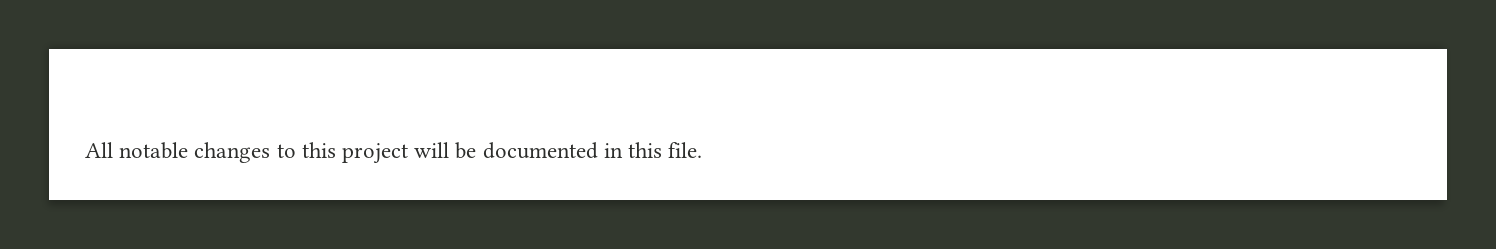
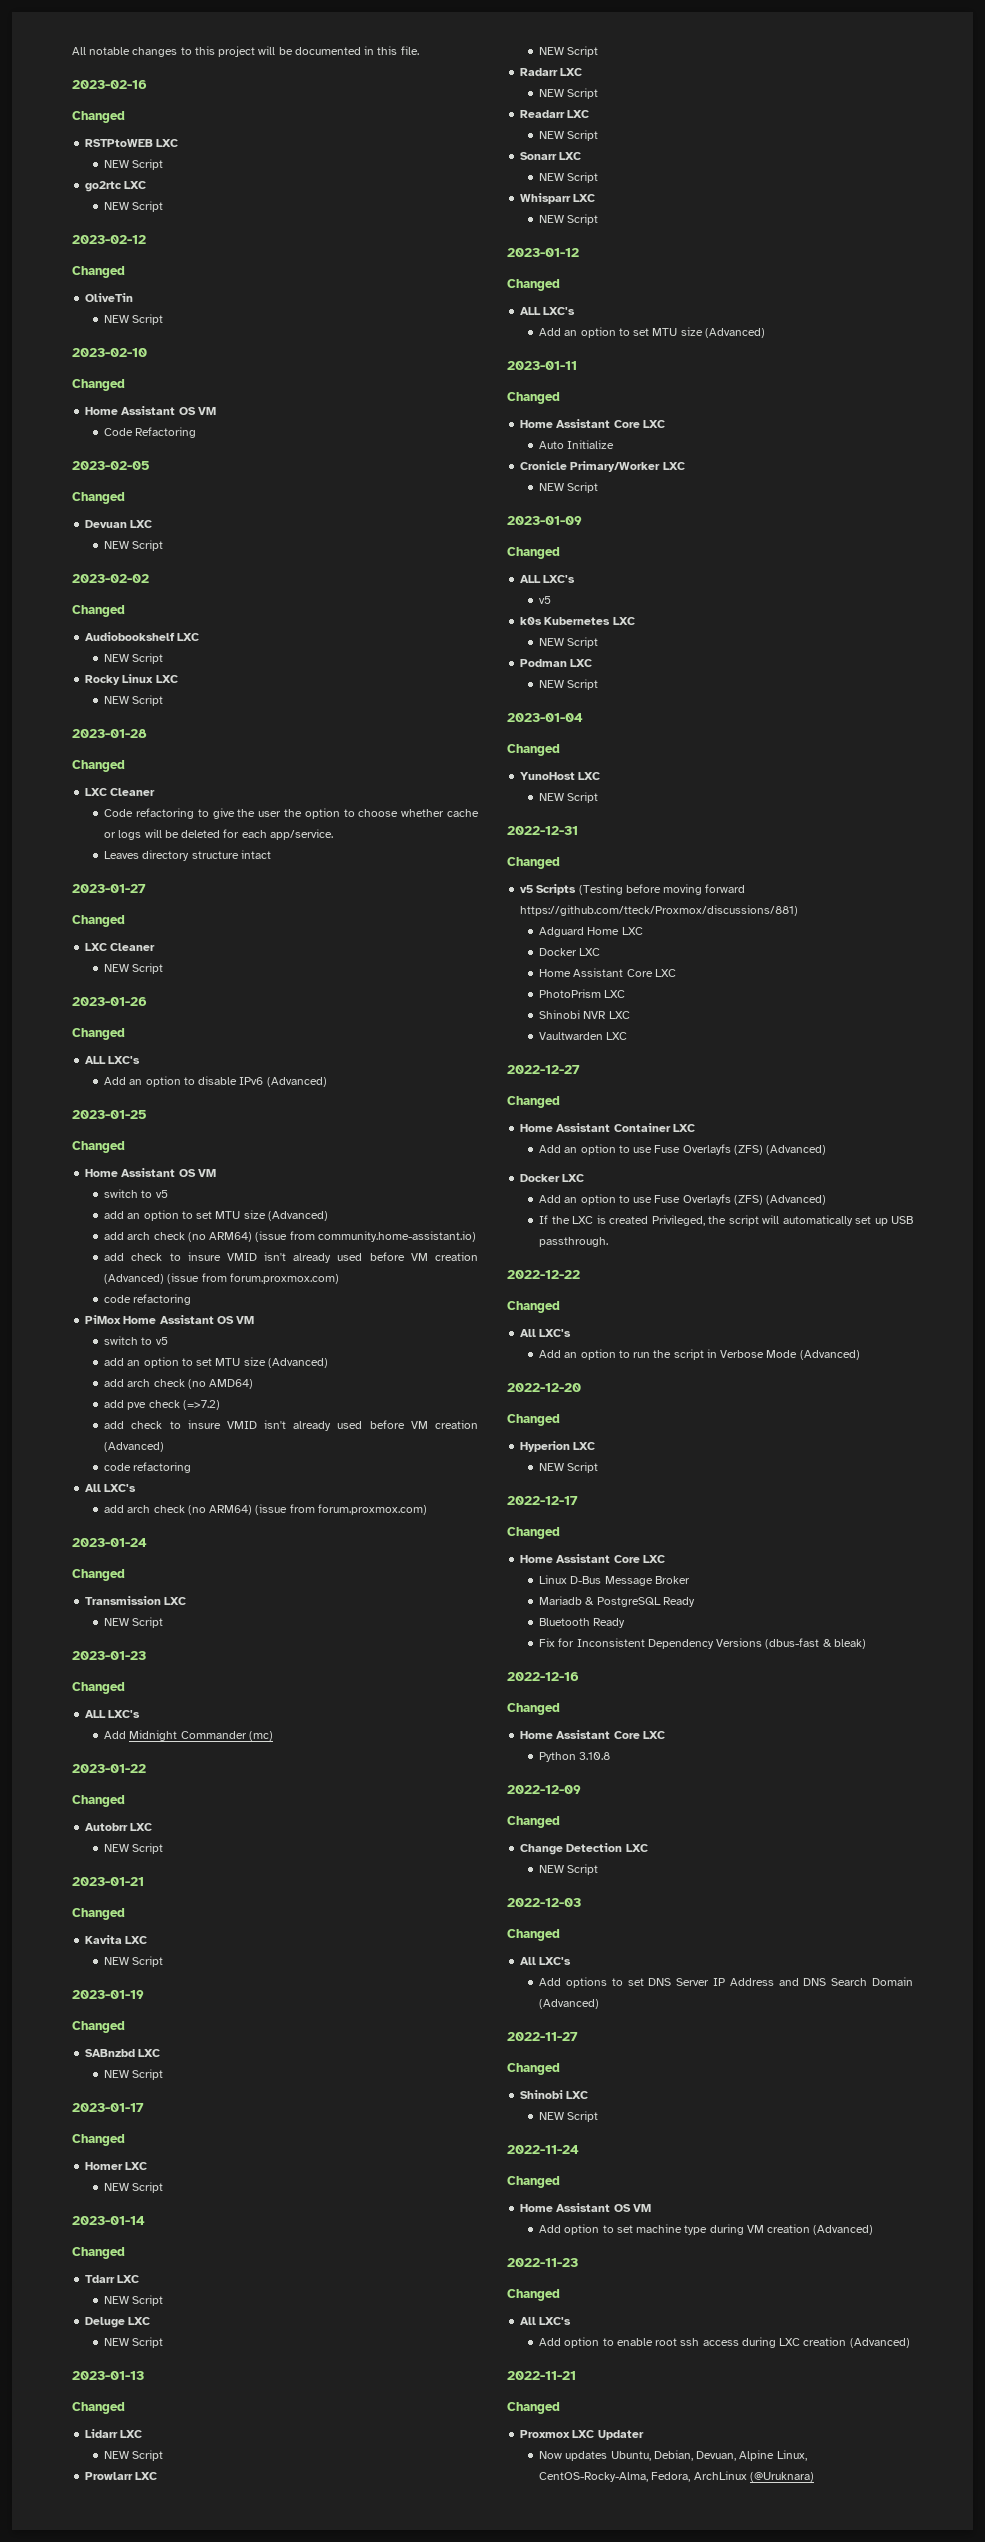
+ 2023-02-16
+ Changed
+ RSTPtoWEB LXC
+ NEW Script
+ go2rtc LXC
+ NEW Script
+ 2023-02-12
+ Changed
+ OliveTin
+ NEW Script
+ 2023-02-10
+ Changed
+ Home Assistant OS VM
+ Code Refactoring
+ 2023-02-05
+ Changed
+ Devuan LXC
+ NEW Script
+ 2023-02-02
+ Changed
+ Audiobookshelf LXC
+ NEW Script
+ Rocky Linux LXC
+ NEW Script
+ 2023-01-28
+ Changed
+ LXC Cleaner
+ Code refactoring to give the user the option to choose whether cache or logs will be deleted for each app/service.
+ Leaves directory structure intact
+ 2023-01-27
+ Changed
+ LXC Cleaner
+ NEW Script
+ 2023-01-26
+ Changed
+ ALL LXC's
+ Add an option to disable IPv6 (Advanced)
+ 2023-01-25
+ Changed
+ Home Assistant OS VM
+ switch to v5
+ add an option to set MTU size (Advanced)
+ add arch check (no ARM64) (issue from community.home-assistant.io)
+ add check to insure VMID isn't already used before VM creation (Advanced) (issue from forum.proxmox.com)
+ code refactoring
+ PiMox Home Assistant OS VM
+ switch to v5
+ add an option to set MTU size (Advanced)
+ add arch check (no AMD64)
+ add pve check (=>7.2)
+ add check to insure VMID isn't already used before VM creation (Advanced)
+ code refactoring
+ All LXC's
+ add arch check (no ARM64) (issue from forum.proxmox.com)
+ 2023-01-24
+ Changed
+ Transmission LXC
+ NEW Script
+ 2023-01-23
+ Changed
+ ALL LXC's
+ Add Midnight Commander (mc)
+ 2023-01-22
+ Changed
+ Autobrr LXC
+ NEW Script
+ 2023-01-21
+ Changed
+ Kavita LXC
+ NEW Script
+ 2023-01-19
+ Changed
+ SABnzbd LXC
+ NEW Script
+ 2023-01-17
+ Changed
+ Homer LXC
+ NEW Script
+ 2023-01-14
+ Changed
+ Tdarr LXC
+ NEW Script
+ Deluge LXC
+ NEW Script
+ 2023-01-13
+ Changed
+ Lidarr LXC
+ NEW Script
+ Prowlarr LXC
+ NEW Script
+ Radarr LXC
+ NEW Script
+ Readarr LXC
+ NEW Script
+ Sonarr LXC
+ NEW Script
+ Whisparr LXC
+ NEW Script
+ 2023-01-12
+ Changed
+ ALL LXC's
+ Add an option to set MTU size (Advanced)
+ 2023-01-11
+ Changed
+ Home Assistant Core LXC
+ Auto Initialize
+ Cronicle Primary/Worker LXC
+ NEW Script
+ 2023-01-09
+ Changed
+ ALL LXC's
+ v5
+ k0s Kubernetes LXC
+ NEW Script
+ Podman LXC
+ NEW Script
+ 2023-01-04
+ Changed
+ YunoHost LXC
+ NEW Script
+ 2022-12-31
+ Changed
+ v5 Scripts (Testing before moving forward https://github.com/tteck/Proxmox/discussions/881)
+ Adguard Home LXC
+ Docker LXC
+ Home Assistant Core LXC
+ PhotoPrism LXC
+ Shinobi NVR LXC
+ Vaultwarden LXC
+ 2022-12-27
+ Changed
+ Home Assistant Container LXC
+ Add an option to use Fuse Overlayfs (ZFS) (Advanced)
+ Docker LXC
+ Add an option to use Fuse Overlayfs (ZFS) (Advanced)
+ If the LXC is created Privileged, the script will automatically set up USB passthrough.
+ 2022-12-22
+ Changed
+ All LXC's
+ Add an option to run the script in Verbose Mode (Advanced)
+ 2022-12-20
+ Changed
+ Hyperion LXC
+ NEW Script
+ 2022-12-17
+ Changed
+ Home Assistant Core LXC
+ Linux D-Bus Message Broker
+ Mariadb & PostgreSQL Ready
+ Bluetooth Ready
+ Fix for Inconsistent Dependency Versions (dbus-fast & bleak)
+ 2022-12-16
+ Changed
+ Home Assistant Core LXC
+ Python 3.10.8
+ 2022-12-09
+ Changed
+ Change Detection LXC
+ NEW Script
+ 2022-12-03
+ Changed
+ All LXC's
+ Add options to set DNS Server IP Address and DNS Search Domain (Advanced)
+ 2022-11-27
+ Changed
+ Shinobi LXC
+ NEW Script
+ 2022-11-24
+ Changed
+ Home Assistant OS VM
+ Add option to set machine type during VM creation (Advanced)
+ 2022-11-23
+ Changed
+ All LXC's
+ Add option to enable root ssh access during LXC creation (Advanced)
+ 2022-11-21
+ Changed
+ Proxmox LXC Updater
+ Now updates Ubuntu, Debian, Devuan, Alpine Linux, CentOS-Rocky-Alma, Fedora, ArchLinux (@Uruknara)

